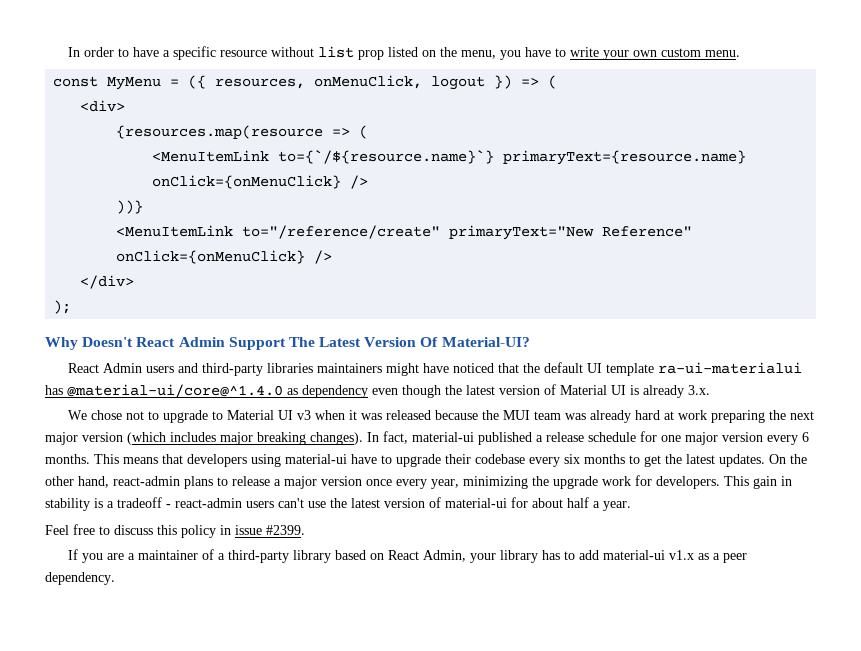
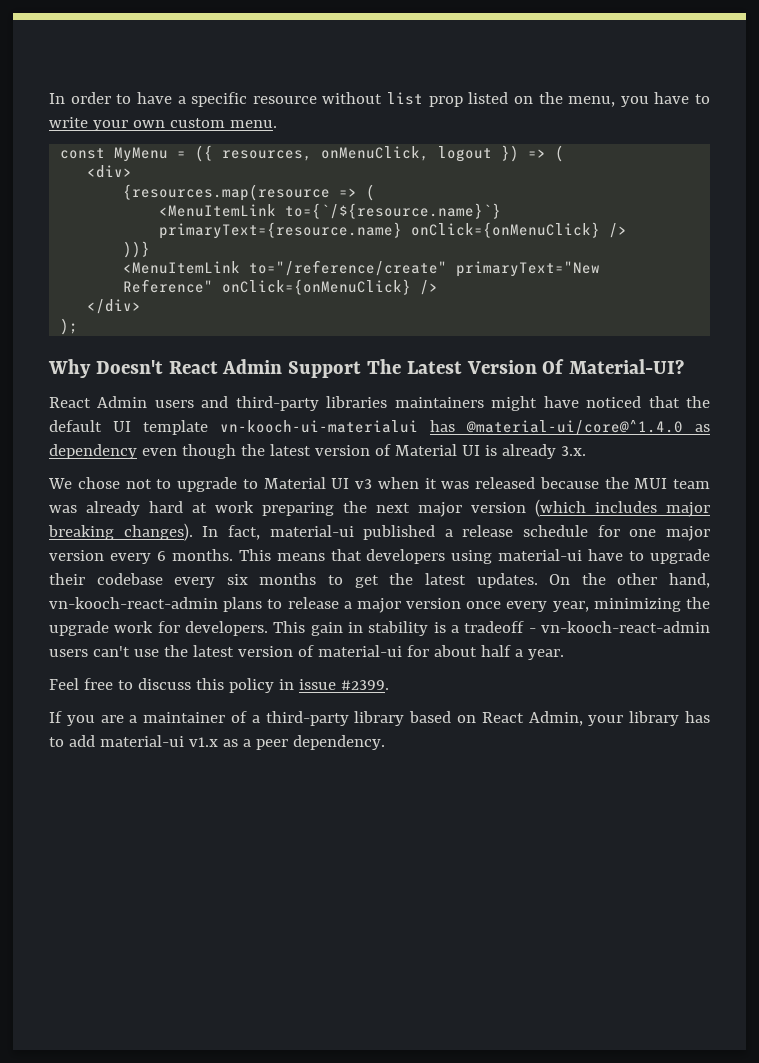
- React Admin users and third-party libraries maintainers might have noticed that the default UI template ra-ui-materialui has @material-ui/core@^1.4.0 as dependency even though the latest version of Material UI is already 3.x.
+ React Admin users and third-party libraries maintainers might have noticed that the default UI template vn-kooch-ui-materialui has @material-ui/core@^1.4.0 as dependency even though the latest version of Material UI is already 3.x.
- On the other hand, react-admin plans to release a major version once every year, minimizing the upgrade work for developers.
+ On the other hand, vn-kooch-react-admin plans to release a major version once every year, minimizing the upgrade work for developers.
- This gain in stability is a tradeoff - react-admin users can't use the latest version of material-ui for about half a year.
+ This gain in stability is a tradeoff - vn-kooch-react-admin users can't use the latest version of material-ui for about half a year.

